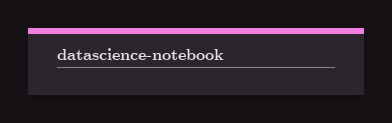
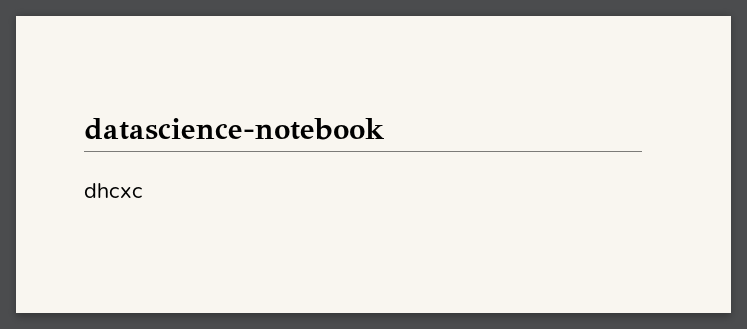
+ dhcxc

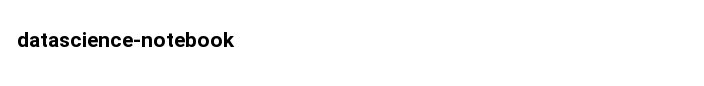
- dhcxc

